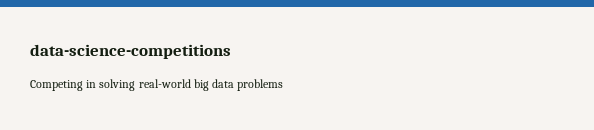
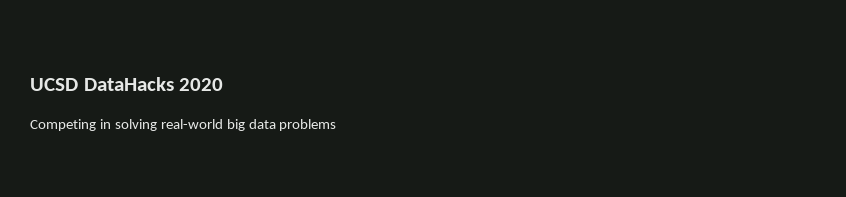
- data-science-competitions
+ UCSD DataHacks 2020

